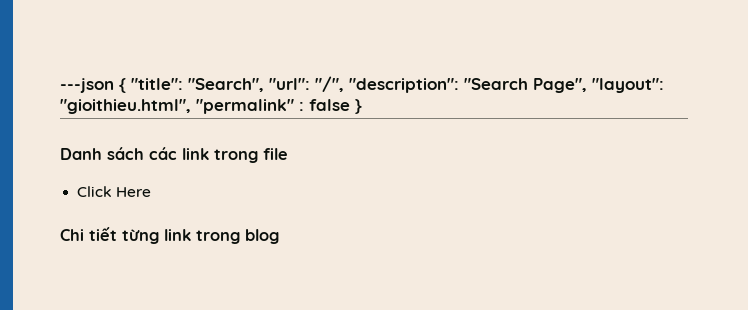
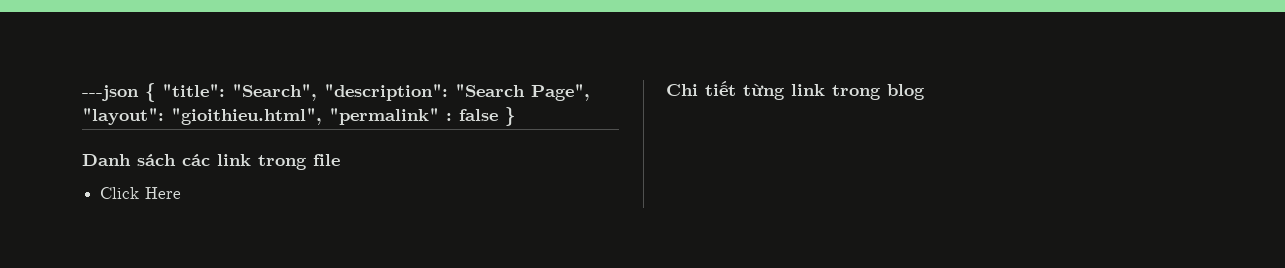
- ---json { "title": "Search", "url": "/", "description": "Search Page", "layout": "gioithieu.html", "permalink" : false }
+ ---json { "title": "Search", "description": "Search Page", "layout": "gioithieu.html", "permalink" : false }

